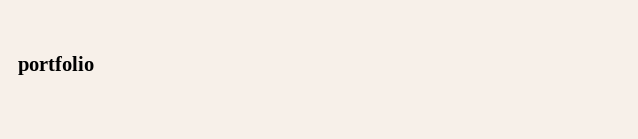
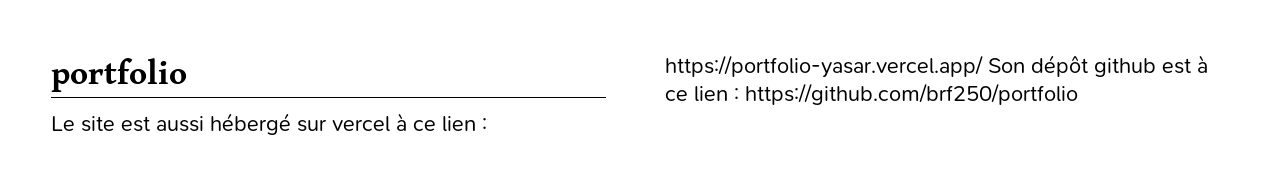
+ Le site est aussi hébergé sur vercel à ce lien : https://portfolio-yasar.vercel.app/ Son dépôt github est à ce lien : https://github.com/brf250/portfolio

